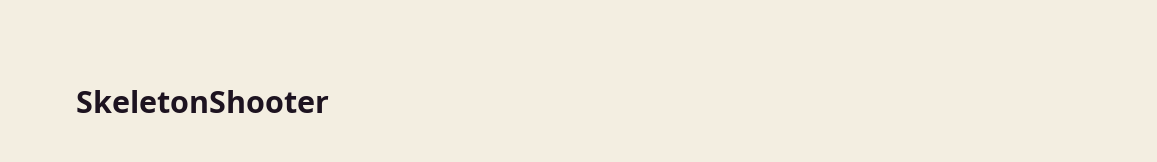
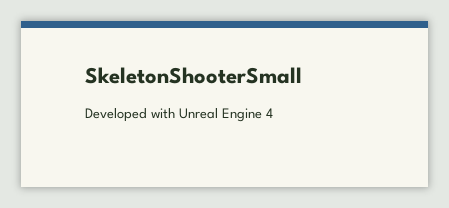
- SkeletonShooter
+ SkeletonShooterSmall
+ Developed with Unreal Engine 4

